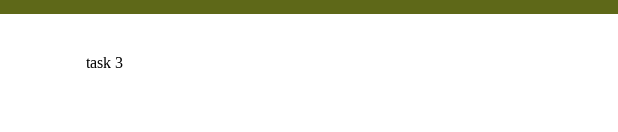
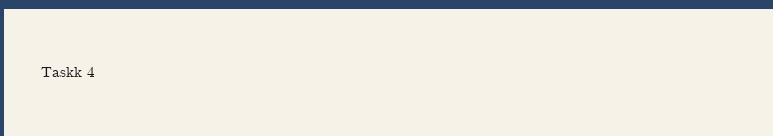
- task 3
+ Taskk 4

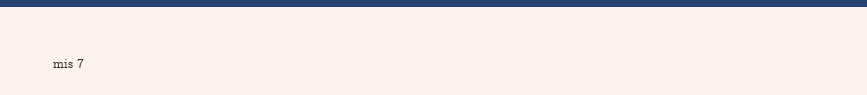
- Taskk 4
+ mis 7

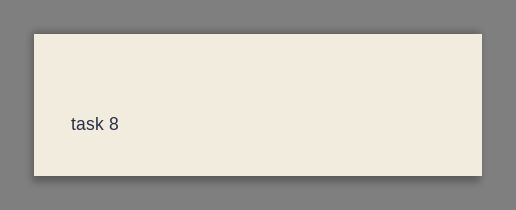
- mis 7
+ task 8

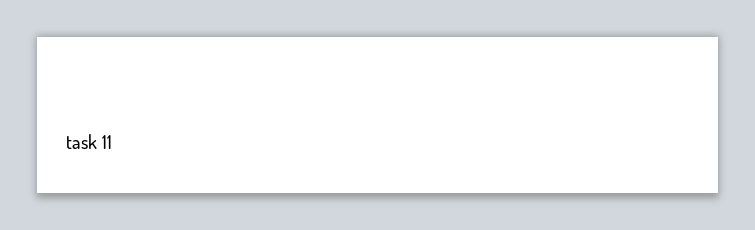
- task 8
+ task 11

